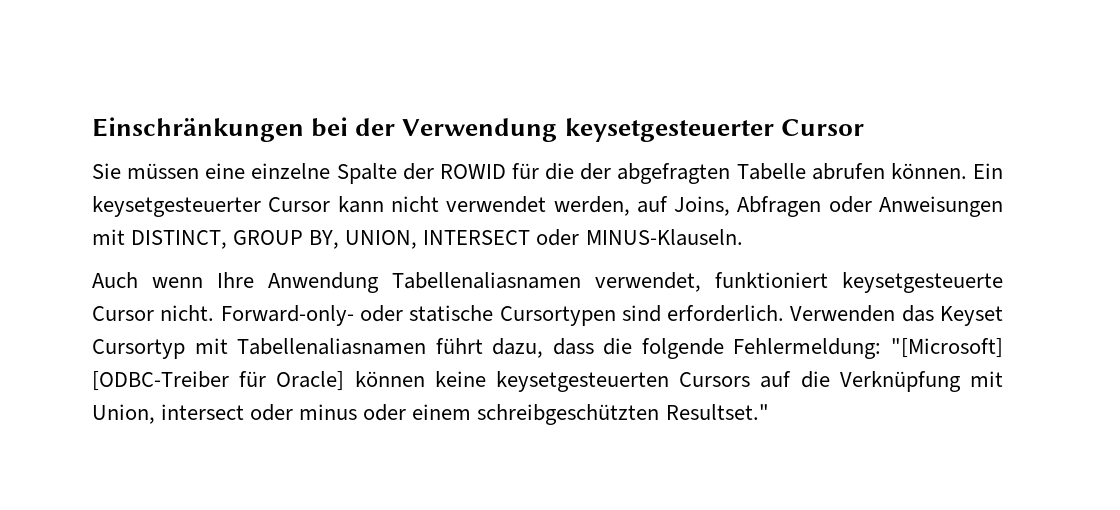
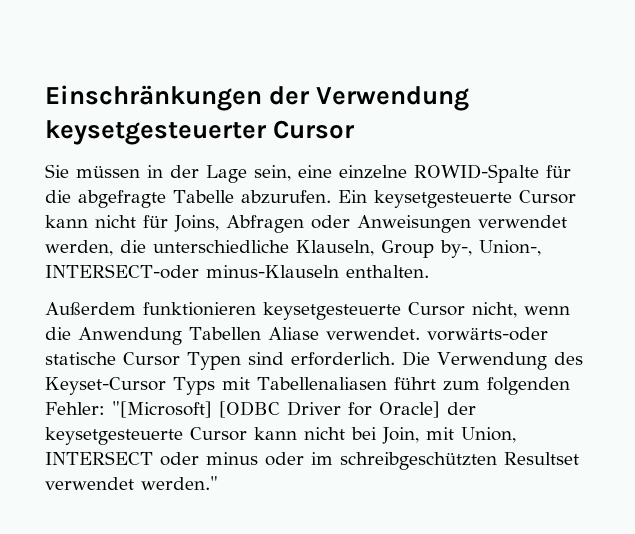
- Einschränkungen bei der Verwendung keysetgesteuerter Cursor
+ Einschränkungen der Verwendung keysetgesteuerter Cursor
- Sie müssen eine einzelne Spalte der ROWID für die der abgefragten Tabelle abrufen können. Ein keysetgesteuerter Cursor kann nicht verwendet werden, auf Joins, Abfragen oder Anweisungen mit DISTINCT, GROUP BY, UNION, INTERSECT oder MINUS-Klauseln.
- Auch wenn Ihre Anwendung Tabellenaliasnamen verwendet, funktioniert keysetgesteuerte Cursor nicht. Forward-only- oder statische Cursortypen sind erforderlich. Verwenden das Keyset Cursortyp mit Tabellenaliasnamen führt dazu, dass die folgende Fehlermeldung: "[Microsoft] [ODBC-Treiber für Oracle] können keine keysetgesteuerten Cursors auf die Verknüpfung mit Union, intersect oder minus oder einem schreibgeschützten Resultset."
+ Sie müssen in der Lage sein, eine einzelne ROWID-Spalte für die abgefragte Tabelle abzurufen. Ein keysetgesteuerte Cursor kann nicht für Joins, Abfragen oder Anweisungen verwendet werden, die unterschiedliche Klauseln, Group by-, Union-, INTERSECT-oder minus-Klauseln enthalten.
+ Außerdem funktionieren keysetgesteuerte Cursor nicht, wenn die Anwendung Tabellen Aliase verwendet. vorwärts-oder statische Cursor Typen sind erforderlich. Die Verwendung des Keyset-Cursor Typs mit Tabellenaliasen führt zum folgenden Fehler: "[Microsoft] [ODBC Driver for Oracle] der keysetgesteuerte Cursor kann nicht bei Join, mit Union, INTERSECT oder minus oder im schreibgeschützten Resultset verwendet werden."

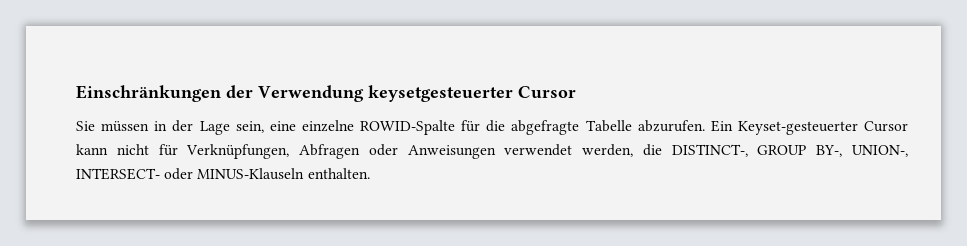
- Ein keysetgesteuerte Cursor kann nicht für Joins, Abfragen oder Anweisungen verwendet werden, die unterschiedliche Klauseln, Group by-, Union-, INTERSECT-oder minus-Klauseln enthalten.
- Außerdem funktionieren keysetgesteuerte Cursor nicht, wenn die Anwendung Tabellen Aliase verwendet. vorwärts-oder statische Cursor Typen sind erforderlich. Die Verwendung des Keyset-Cursor Typs mit Tabellenaliasen führt zum folgenden Fehler: "[Microsoft] [ODBC Driver for Oracle] der keysetgesteuerte Cursor kann nicht bei Join, mit Union, INTERSECT oder minus oder im schreibgeschützten Resultset verwendet werden."
+ Ein Keyset-gesteuerter Cursor kann nicht für Verknüpfungen, Abfragen oder Anweisungen verwendet werden, die DISTINCT-, GROUP BY-, UNION-, INTERSECT- oder MINUS-Klauseln enthalten.

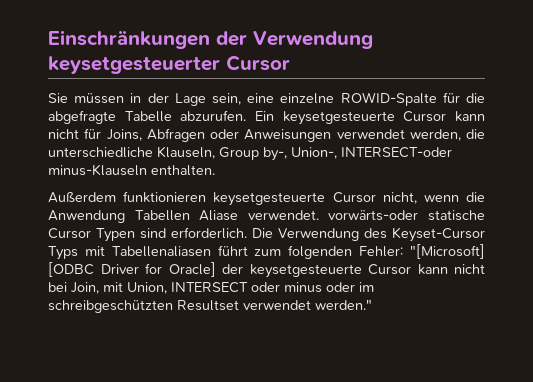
- Ein Keyset-gesteuerter Cursor kann nicht für Verknüpfungen, Abfragen oder Anweisungen verwendet werden, die DISTINCT-, GROUP BY-, UNION-, INTERSECT- oder MINUS-Klauseln enthalten.
+ Ein keysetgesteuerte Cursor kann nicht für Joins, Abfragen oder Anweisungen verwendet werden, die unterschiedliche Klauseln, Group by-, Union-, INTERSECT-oder minus-Klauseln enthalten.
+ Außerdem funktionieren keysetgesteuerte Cursor nicht, wenn die Anwendung Tabellen Aliase verwendet. vorwärts-oder statische Cursor Typen sind erforderlich. Die Verwendung des Keyset-Cursor Typs mit Tabellenaliasen führt zum folgenden Fehler: "[Microsoft] [ODBC Driver for Oracle] der keysetgesteuerte Cursor kann nicht bei Join, mit Union, INTERSECT oder minus oder im schreibgeschützten Resultset verwendet werden."

